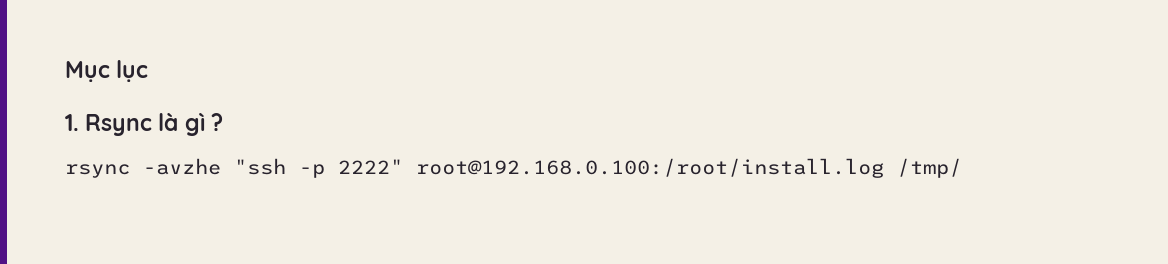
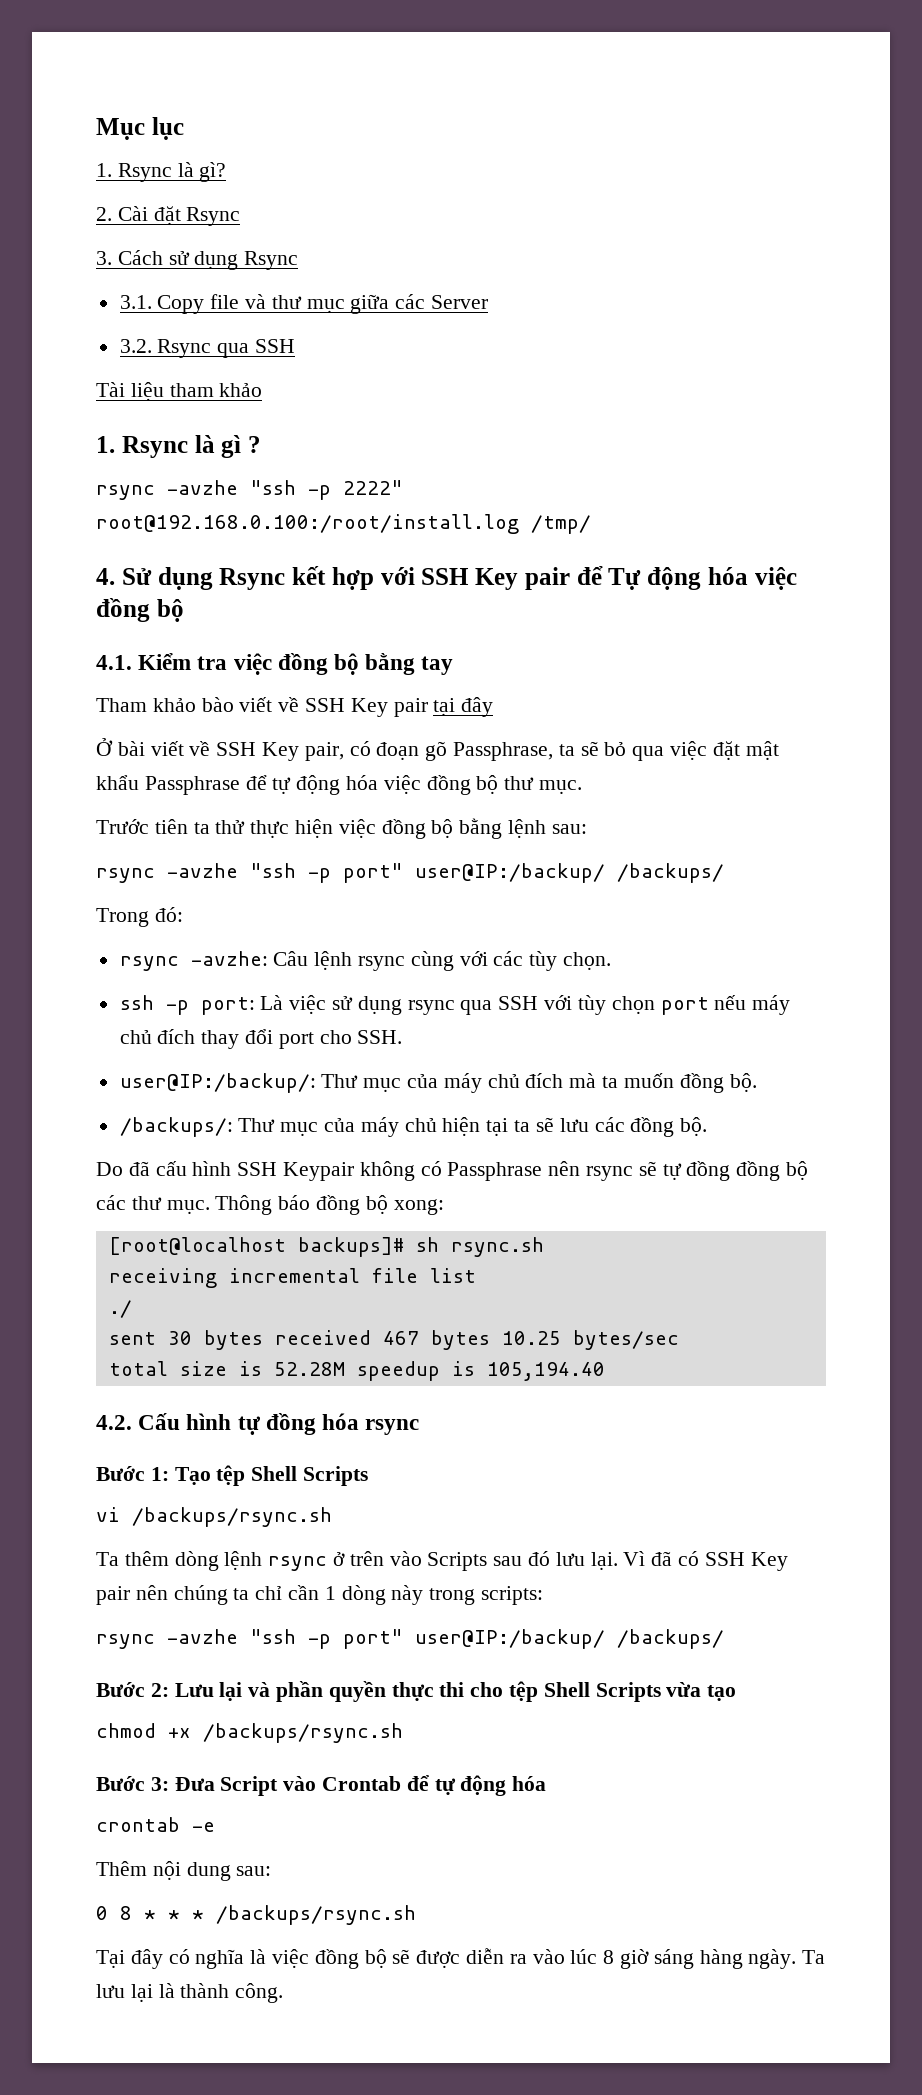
+ 1. Rsync là gì?
+ 2. Cài đặt Rsync
+ 3. Cách sử dụng Rsync
+ 3.1. Copy file và thư mục giữa các Server
+ 3.2. Rsync qua SSH
+ Tài liệu tham khảo
+ 4. Sử dụng Rsync kết hợp với SSH Key pair để Tự động hóa việc đồng bộ
+ 4.1. Kiểm tra việc đồng bộ bằng tay
+ Tham khảo bào viết về SSH Key pair tại đây
+ Ở bài viết về SSH Key pair, có đoạn gõ Passphrase, ta sẽ bỏ qua việc đặt mật khẩu Passphrase để tự động hóa việc đồng bộ thư mục.
+ Trước tiên ta thử thực hiện việc đồng bộ bằng lệnh sau:
+ rsync -avzhe "ssh -p port" user@IP:/backup/ /backups/
+ Trong đó:
+ rsync -avzhe: Câu lệnh rsync cùng với các tùy chọn.
+ ssh -p port: Là việc sử dụng rsync qua SSH với tùy chọn port nếu máy chủ đích thay đổi port cho SSH.
+ user@IP:/backup/: Thư mục của máy chủ đích mà ta muốn đồng bộ.
+ /backups/: Thư mục của máy chủ hiện tại ta sẽ lưu các đồng bộ.
+ Do đã cấu hình SSH Keypair không có Passphrase nên rsync sẽ tự đồng đồng bộ các thư mục. Thông báo đồng bộ xong:
+ [root@localhost backups]# sh rsync.sh
+ receiving incremental file list
+ ./
+ sent 30 bytes received 467 bytes 10.25 bytes/sec
+ total size is 52.28M speedup is 105,194.40
+ 4.2. Cấu hình tự đồng hóa rsync
+ Bước 1: Tạo tệp Shell Scripts
+ vi /backups/rsync.sh
+ Ta thêm dòng lệnh rsync ở trên vào Scripts sau đó lưu lại. Vì đã có SSH Key pair nên chúng ta chỉ cần 1 dòng này trong scripts:
+ rsync -avzhe "ssh -p port" user@IP:/backup/ /backups/
+ Bước 2: Lưu lại và phần quyền thực thi cho tệp Shell Scripts vừa tạo
+ chmod +x /backups/rsync.sh
+ Bước 3: Đưa Script vào Crontab để tự động hóa
+ crontab -e
+ Thêm nội dung sau:
+ 0 8 * * * /backups/rsync.sh
+ Tại đây có nghĩa là việc đồng bộ sẽ được diễn ra vào lúc 8 giờ sáng hàng ngày. Ta lưu lại là thành công.

